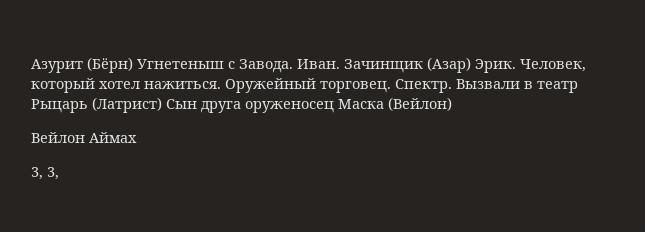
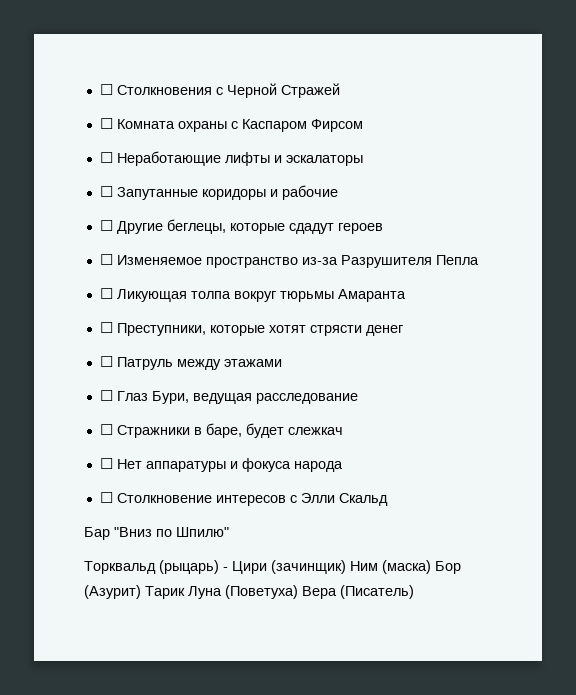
- Азурит (Бёрн) Угнетеныш с Завода. Иван. Зачинщик (Азар) Эрик. Человек, который хотел нажиться. Оружейный торговец. Спектр. Вызвали в театр Рыцарь (Латрист) Сын друга оруженосец Маска (Вейлон)
- Вейлон Аймах
- 3, 3,
+ ☐ Столкновения с Черной Стражей
+ ☐ Комната охраны с Каспаром Фирсом
+ ☐ Неработающие лифты и эскалаторы
+ ☐ Запутанные коридоры и рабочие
+ ☐ Другие беглецы, которые сдадут героев
+ ☐ Изменяемое пространство из-за Разрушителя Пепла
+ ☐ Ликующая толпа вокруг тюрьмы Амаранта
+ ☐ Преступники, которые хотят стрясти денег
+ ☐ Патруль между этажами
+ ☐ Глаз Бури, ведущая расследование
+ ☐ Стражники в баре, будет слежкач
+ ☐ Нет аппаратуры и фокуса народа
+ ☐ Столкновение интересов с Элли Скальд
+ Бар "Вниз по Шпилю"
+ Торквальд (рыцарь) - Цири (зачинщик) Ним (маска) Бор (Азурит) Тарик Луна (Поветуха) Вера (Писатель)

